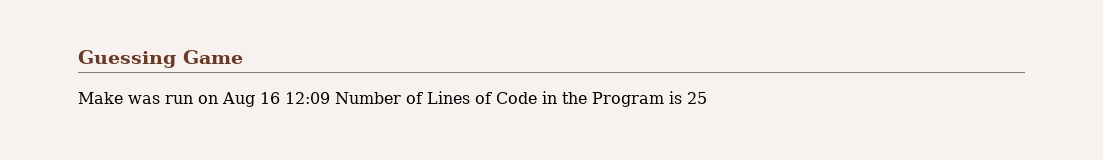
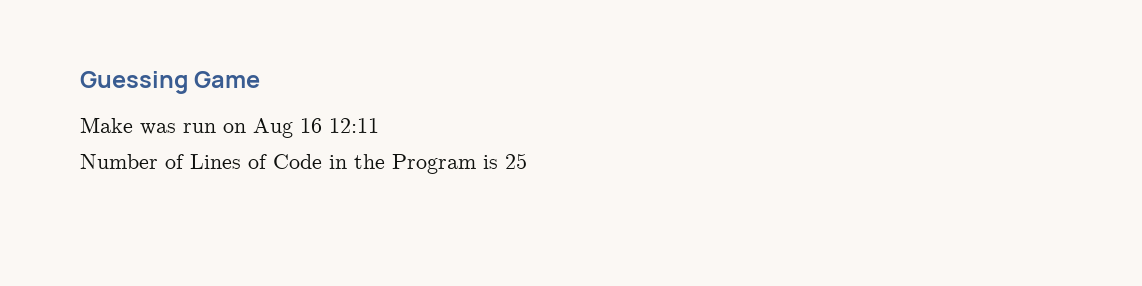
- Make was run on Aug 16 12:09 Number of Lines of Code in the Program is 25
+ Make was run on Aug 16 12:11
+ Number of Lines of Code in the Program is 25

